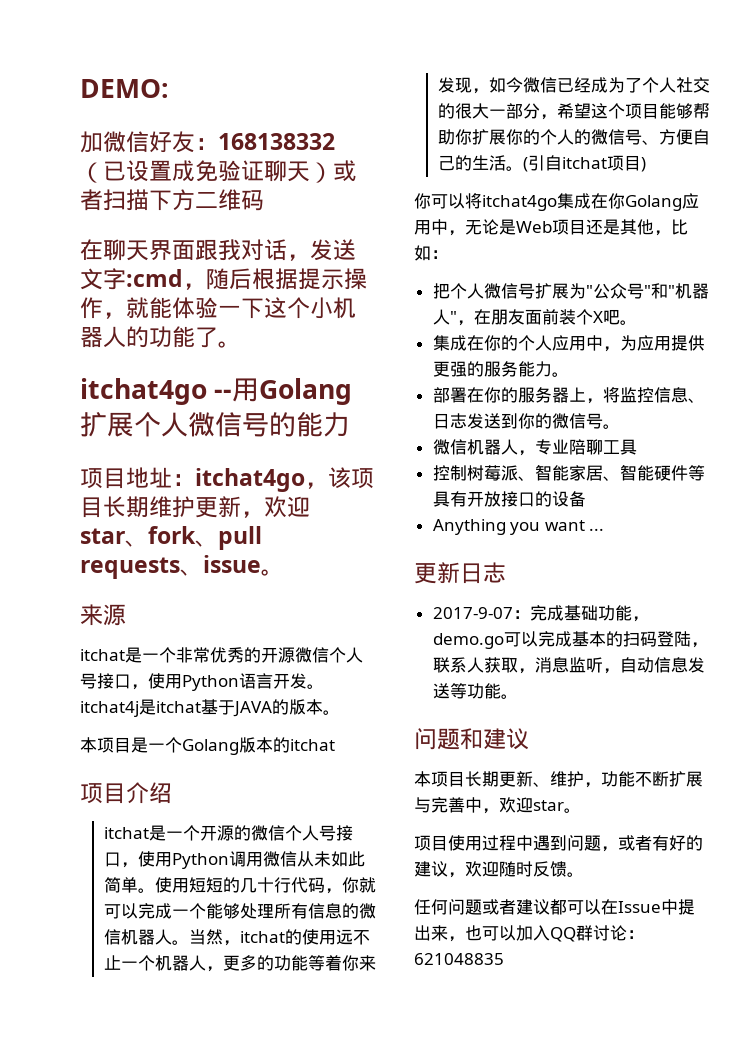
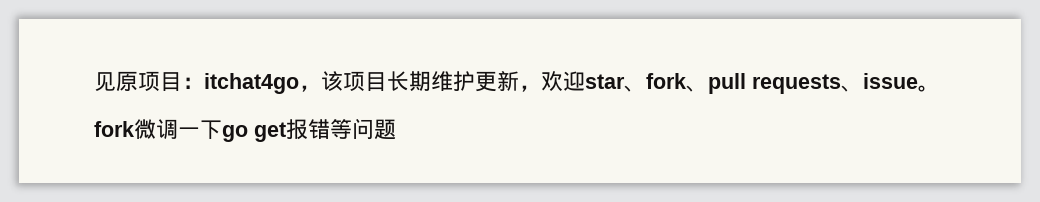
- DEMO:
- 加微信好友：168138332（已设置成免验证聊天）或者扫描下方二维码
- 在聊天界面跟我对话，发送文字:cmd，随后根据提示操作，就能体验一下这个小机器人的功能了。
- itchat4go --用Golang扩展个人微信号的能力
- 项目地址：itchat4go，该项目长期维护更新，欢迎star、fork、pull requests、issue。
+ 见原项目：itchat4go，该项目长期维护更新，欢迎star、fork、pull requests、issue。
- 来源
- itchat是一个非常优秀的开源微信个人号接口，使用Python语言开发。itchat4j是itchat基于JAVA的版本。
- 本项目是一个Golang版本的itchat
- 项目介绍
- itchat是一个开源的微信个人号接口，使用Python调用微信从未如此简单。使用短短的几十行代码，你就可以完成一个能够处理所有信息的微信机器人。当然，itchat的使用远不止一个机器人，更多的功能等着你来发现，如今微信已经成为了个人社交的很大一部分，希望这个项目能够帮助你扩展你的个人的微信号、方便自己的生活。(引自itchat项目)
- 你可以将itchat4go集成在你Golang应用中，无论是Web项目还是其他，比如：
- 把个人微信号扩展为"公众号"和"机器人"，在朋友面前装个X吧。
- 集成在你的个人应用中，为应用提供更强的服务能力。
- 部署在你的服务器上，将监控信息、日志发送到你的微信号。
- 微信机器人，专业陪聊工具
- 控制树莓派、智能家居、智能硬件等具有开放接口的设备
- Anything you want ...
- 更新日志
- 2017-9-07：完成基础功能，demo.go可以完成基本的扫码登陆，联系人获取，消息监听，自动信息发送等功能。
- 问题和建议
- 本项目长期更新、维护，功能不断扩展与完善中，欢迎star。
- 项目使用过程中遇到问题，或者有好的建议，欢迎随时反馈。
- 任何问题或者建议都可以在Issue中提出来，也可以加入QQ群讨论：621048835
+ fork微调一下go get报错等问题

